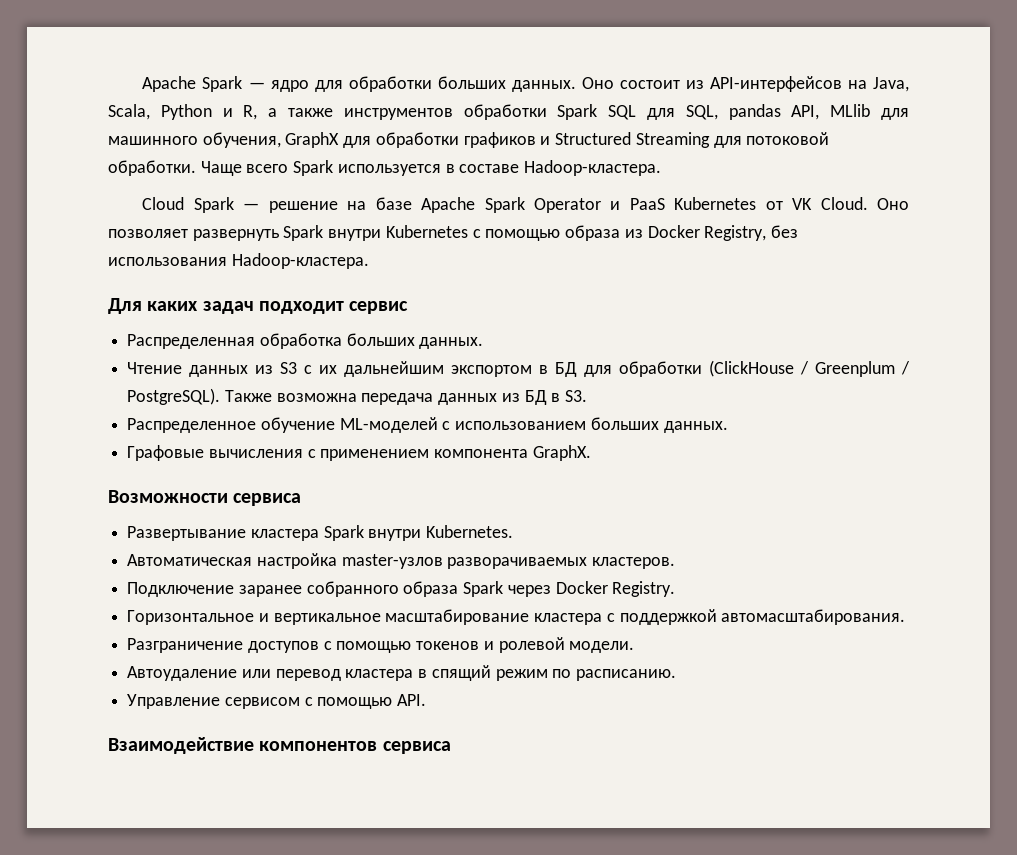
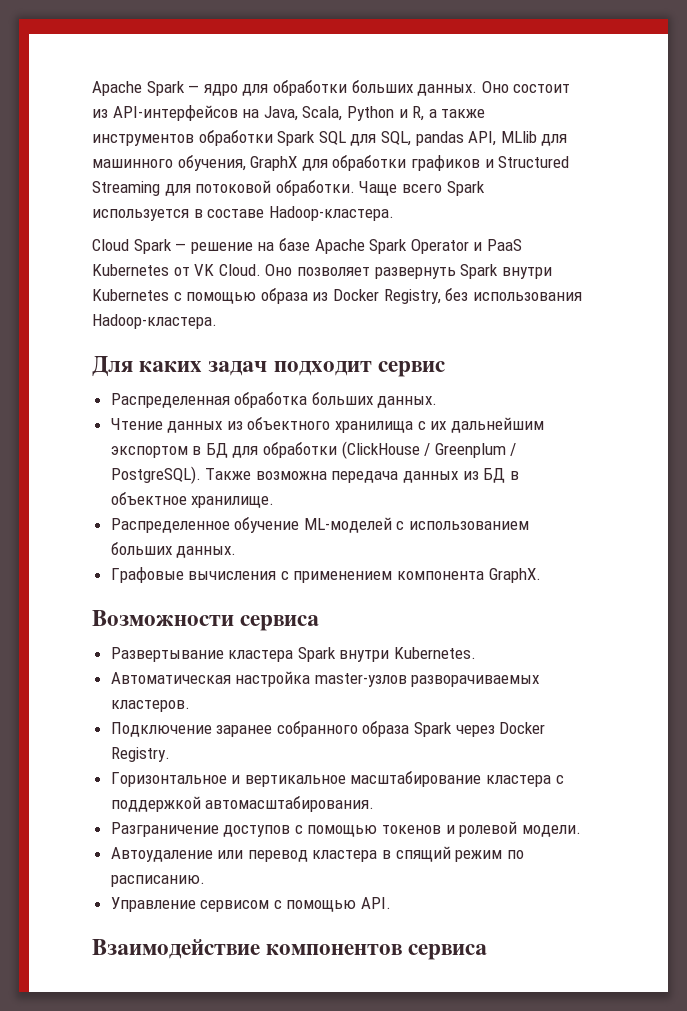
- Чтение данных из S3 с их дальнейшим экспортом в БД для обработки (ClickHouse / Greenplum / PostgreSQL).
+ Чтение данных из объектного хранилища с их дальнейшим экспортом в БД для обработки (ClickHouse / Greenplum / PostgreSQL).
- Также возможна передача данных из БД в S3.
+ Также возможна передача данных из БД в объектное хранилище.

